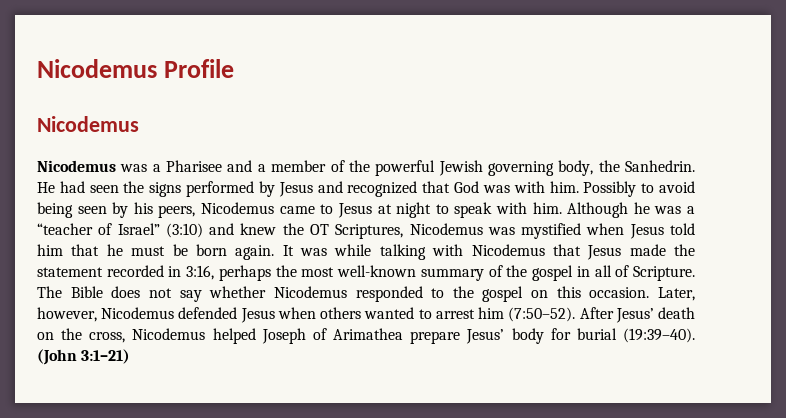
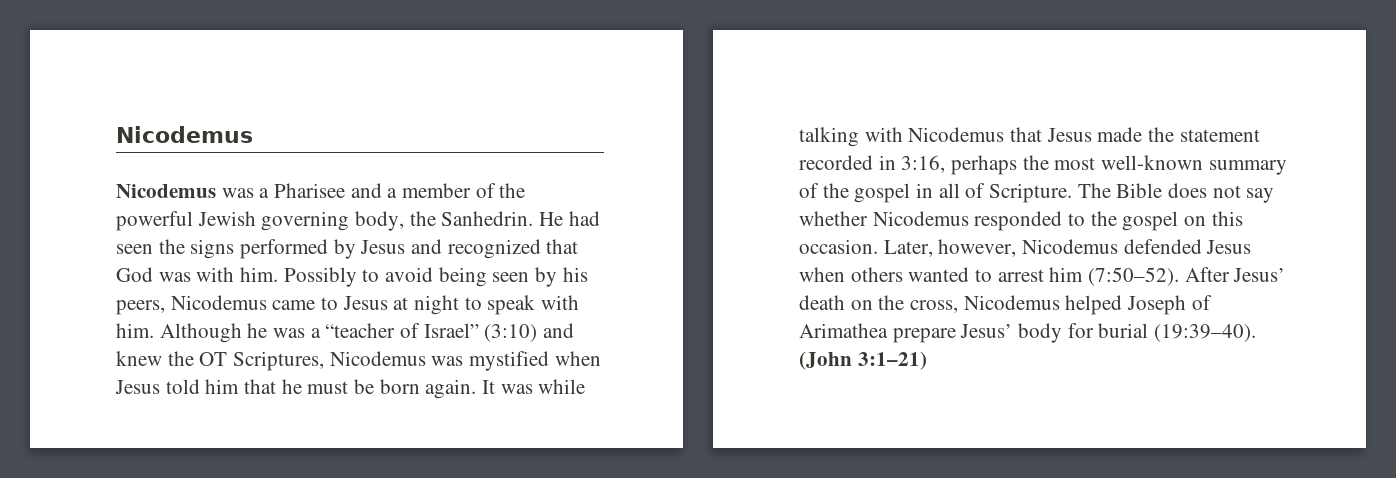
- Nicodemus Profile

